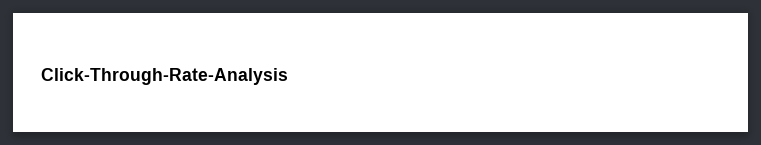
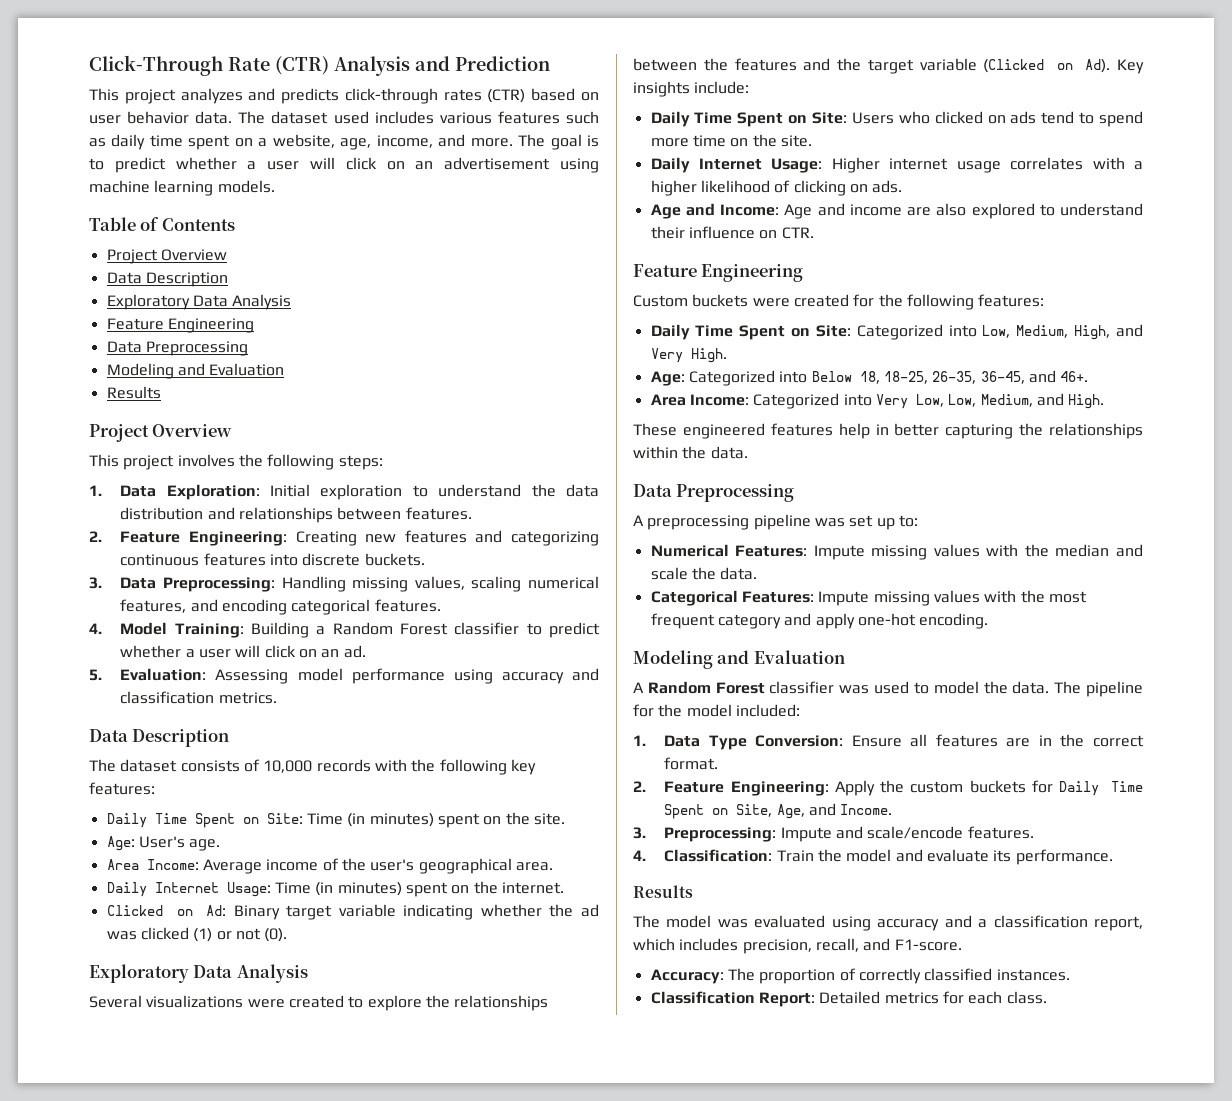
- Click-Through-Rate-Analysis
+ Click-Through Rate (CTR) Analysis and Prediction
+ This project analyzes and predicts click-through rates (CTR) based on user behavior data. The dataset used includes various features such as daily time spent on a website, age, income, and more. The goal is to predict whether a user will click on an advertisement using machine learning models.
+ Table of Contents
+ Project Overview
+ Data Description
+ Exploratory Data Analysis
+ Feature Engineering
+ Data Preprocessing
+ Modeling and Evaluation
+ Results
+ Project Overview
+ This project involves the following steps:
+ 1. Data Exploration: Initial exploration to understand the data distribution and relationships between features.
+ 2. Feature Engineering: Creating new features and categorizing continuous features into discrete buckets.
+ 3. Data Preprocessing: Handling missing values, scaling numerical features, and encoding categorical features.
+ 4. Model Training: Building a Random Forest classifier to predict whether a user will click on an ad.
+ 5. Evaluation: Assessing model performance using accuracy and classification metrics.
+ Data Description
+ The dataset consists of 10,000 records with the following key features:
+ Daily Time Spent on Site: Time (in minutes) spent on the site.
+ Age: User's age.
+ Area Income: Average income of the user's geographical area.
+ Daily Internet Usage: Time (in minutes) spent on the internet.
+ Clicked on Ad: Binary target variable indicating whether the ad was clicked (1) or not (0).
+ Exploratory Data Analysis
+ Several visualizations were created to explore the relationships between the features and the target variable (Clicked on Ad). Key insights include:
+ Daily Time Spent on Site: Users who clicked on ads tend to spend more time on the site.
+ Daily Internet Usage: Higher internet usage correlates with a higher likelihood of clicking on ads.
+ Age and Income: Age and income are also explored to understand their influence on CTR.
+ Feature Engineering
+ Custom buckets were created for the following features:
+ Daily Time Spent on Site: Categorized into Low, Medium, High, and Very High.
+ Age: Categorized into Below 18, 18-25, 26-35, 36-45, and 46+.
+ Area Income: Categorized into Very Low, Low, Medium, and High.
+ These engineered features help in better capturing the relationships within the data.
+ Data Preprocessing
+ A preprocessing pipeline was set up to:
+ Numerical Features: Impute missing values with the median and scale the data.
+ Categorical Features: Impute missing values with the most frequent category and apply one-hot encoding.
+ Modeling and Evaluation
+ A Random Forest classifier was used to model the data. The pipeline for the model included:
+ 1. Data Type Conversion: Ensure all features are in the correct format.
+ 2. Feature Engineering: Apply the custom buckets for Daily Time Spent on Site, Age, and Income.
+ 3. Preprocessing: Impute and scale/encode features.
+ 4. Classification: Train the model and evaluate its performance.
+ Results
+ The model was evaluated using accuracy and a classification report, which includes precision, recall, and F1-score.
+ Accuracy: The proportion of correctly classified instances.
+ Classification Report: Detailed metrics for each class.

